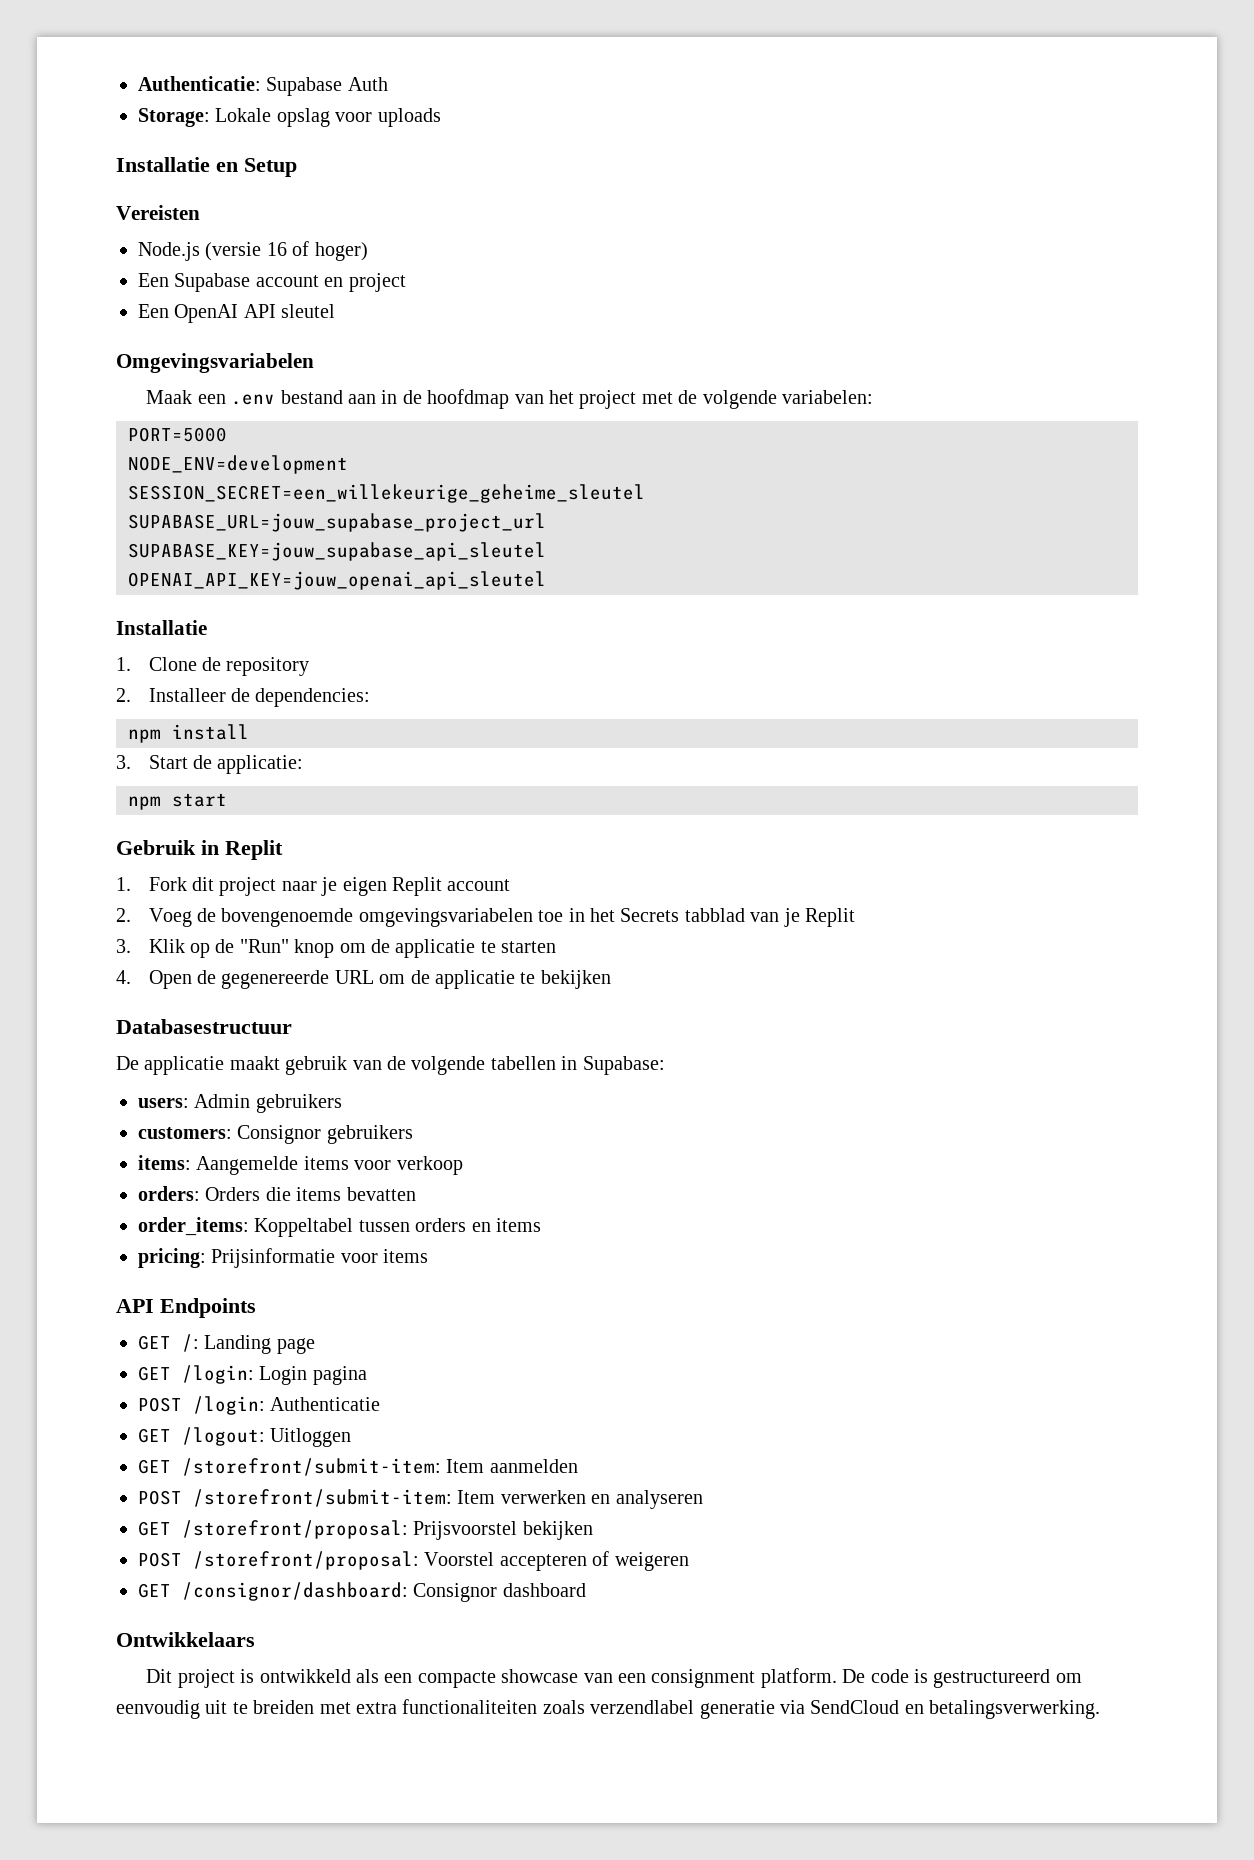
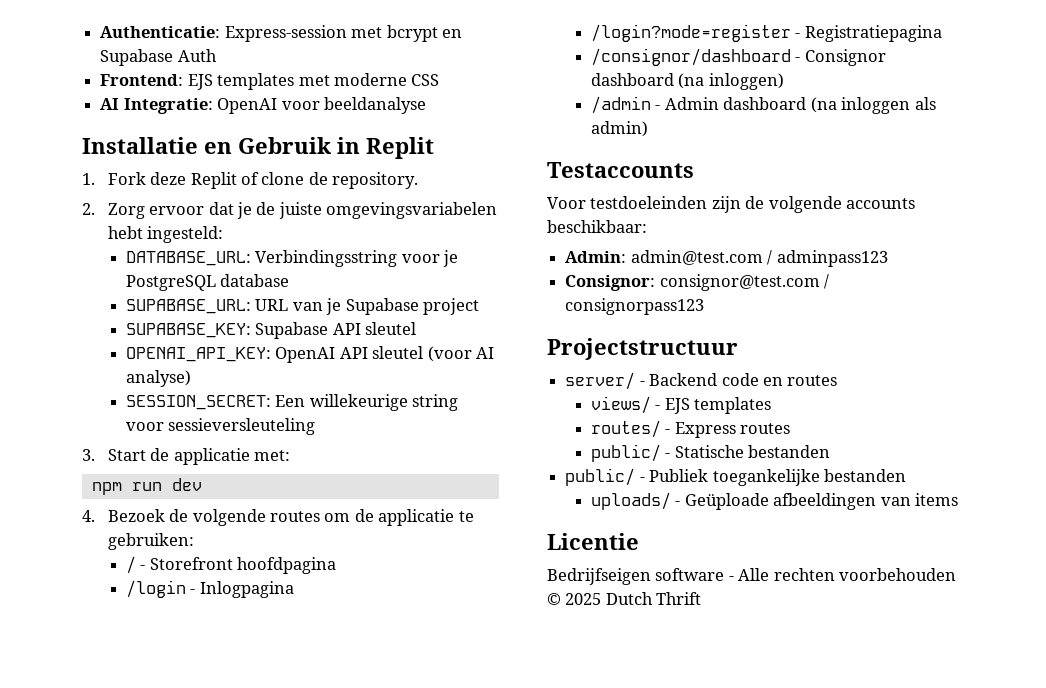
- Authenticatie: Supabase Auth
- Storage: Lokale opslag voor uploads
- Installatie en Setup
- Vereisten
- Node.js (versie 16 of hoger)
- Een Supabase account en project
- Een OpenAI API sleutel
- Omgevingsvariabelen
- Maak een .env bestand aan in de hoofdmap van het project met de volgende variabelen:
- PORT=5000
- NODE_ENV=development
- SESSION_SECRET=een_willekeurige_geheime_sleutel
- SUPABASE_URL=jouw_supabase_project_url
- SUPABASE_KEY=jouw_supabase_api_sleutel
- OPENAI_API_KEY=jouw_openai_api_sleutel
- Installatie
- 1. Clone de repository
- 2. Installeer de dependencies:
- npm install
- 3. Start de applicatie:
- npm start
- Gebruik in Replit
+ Authenticatie: Express-session met bcrypt en Supabase Auth
+ Frontend: EJS templates met moderne CSS
+ AI Integratie: OpenAI voor beeldanalyse
+ Installatie en Gebruik in Replit
- 1. Fork dit project naar je eigen Replit account
- 2. Voeg de bovengenoemde omgevingsvariabelen toe in het Secrets tabblad van je Replit
- 3. Klik op de "Run" knop om de applicatie te starten
- 4. Open de gegenereerde URL om de applicatie te bekijken
- Databasestructuur
- De applicatie maakt gebruik van de volgende tabellen in Supabase:
- users: Admin gebruikers
- customers: Consignor gebruikers
- items: Aangemelde items voor verkoop
- orders: Orders die items bevatten
- order_items: Koppeltabel tussen orders en items
- pricing: Prijsinformatie voor items
- API Endpoints
- GET /: Landing page
- GET /login: Login pagina
- POST /login: Authenticatie
- GET /logout: Uitloggen
- GET /storefront/submit-item: Item aanmelden
- POST /storefront/submit-item: Item verwerken en analyseren
- GET /storefront/proposal: Prijsvoorstel bekijken
- POST /storefront/proposal: Voorstel accepteren of weigeren
- GET /consignor/dashboard: Consignor dashboard
- Ontwikkelaars
- Dit project is ontwikkeld als een compacte showcase van een consignment platform. De code is gestructureerd om eenvoudig uit te breiden met extra functionaliteiten zoals verzendlabel generatie via SendCloud en betalingsverwerking.
+ 1. Fork deze Replit of clone de repository.
+ 2. Zorg ervoor dat je de juiste omgevingsvariabelen hebt ingesteld:
+ DATABASE_URL: Verbindingsstring voor je PostgreSQL database
+ SUPABASE_URL: URL van je Supabase project
+ SUPABASE_KEY: Supabase API sleutel
+ OPENAI_API_KEY: OpenAI API sleutel (voor AI analyse)
+ SESSION_SECRET: Een willekeurige string voor sessieversleuteling
+ 3. Start de applicatie met:
+ npm run dev
+ 4. Bezoek de volgende routes om de applicatie te gebruiken:
+ / - Storefront hoofdpagina
+ /login - Inlogpagina
+ /login?mode=register - Registratiepagina
+ /consignor/dashboard - Consignor dashboard (na inloggen)
+ /admin - Admin dashboard (na inloggen als admin)
+ Testaccounts
+ Voor testdoeleinden zijn de volgende accounts beschikbaar:
+ Admin: admin@test.com / adminpass123
+ Consignor: consignor@test.com / consignorpass123
+ Projectstructuur
+ server/ - Backend code en routes
+ views/ - EJS templates
+ routes/ - Express routes
+ public/ - Statische bestanden
+ public/ - Publiek toegankelijke bestanden
+ uploads/ - Geüploade afbeeldingen van items
+ Licentie
+ Bedrijfseigen software - Alle rechten voorbehouden © 2025 Dutch Thrift

